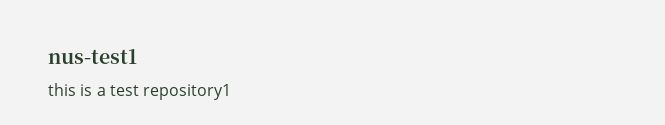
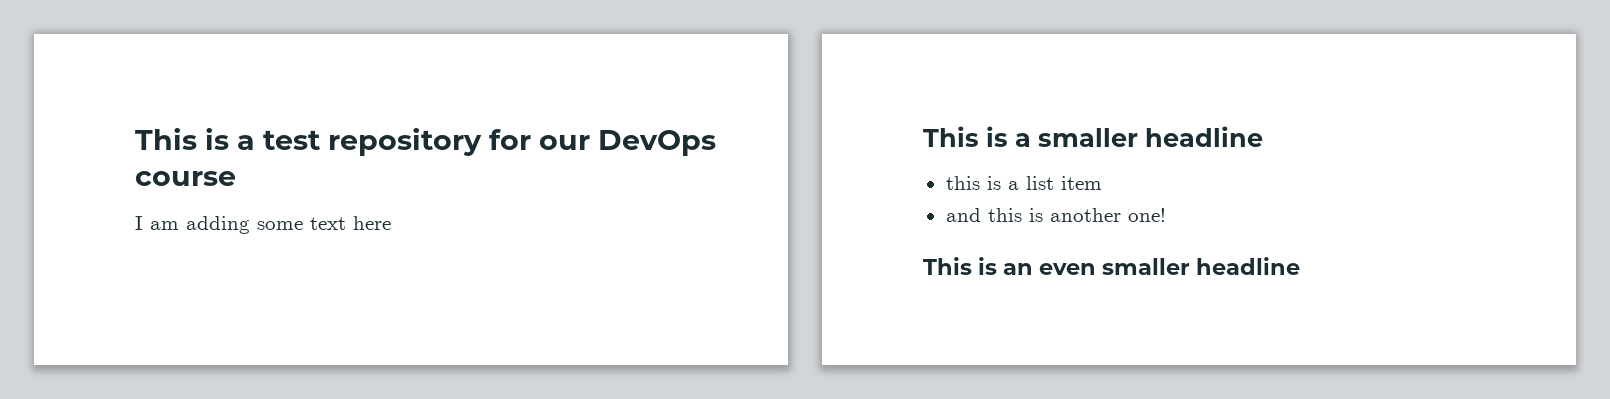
- nus-test1
- this is a test repository1
+ This is a test repository for our DevOps course
+ I am adding some text here
+ This is a smaller headline
+ this is a list item
+ and this is another one!
+ This is an even smaller headline

